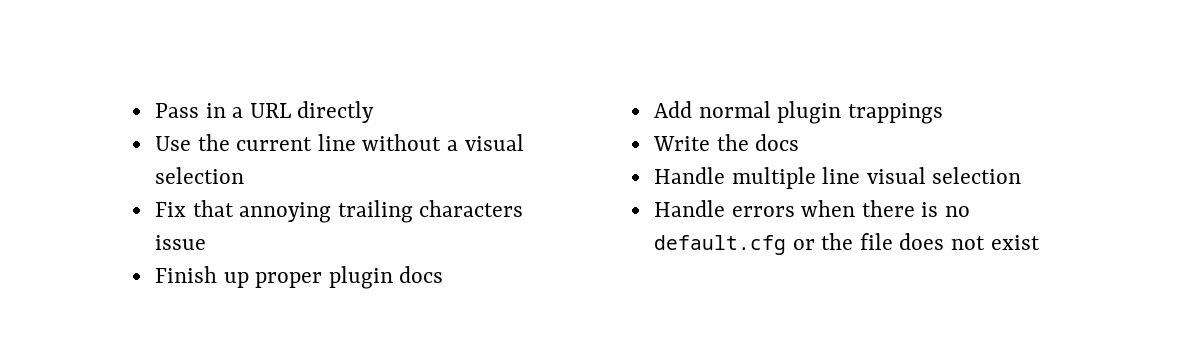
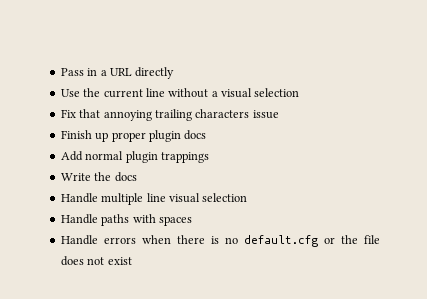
+ Handle paths with spaces

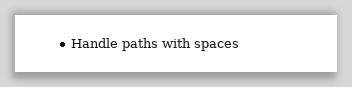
- Pass in a URL directly
- Use the current line without a visual selection
- Fix that annoying trailing characters issue
- Finish up proper plugin docs
- Add normal plugin trappings
- Write the docs
- Handle multiple line visual selection
  Handle paths with spaces
- Handle errors when there is no default.cfg or the file does not exist

